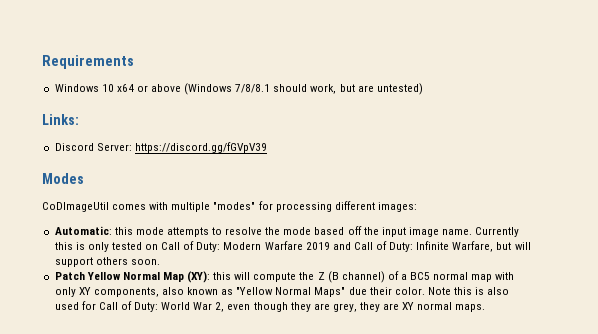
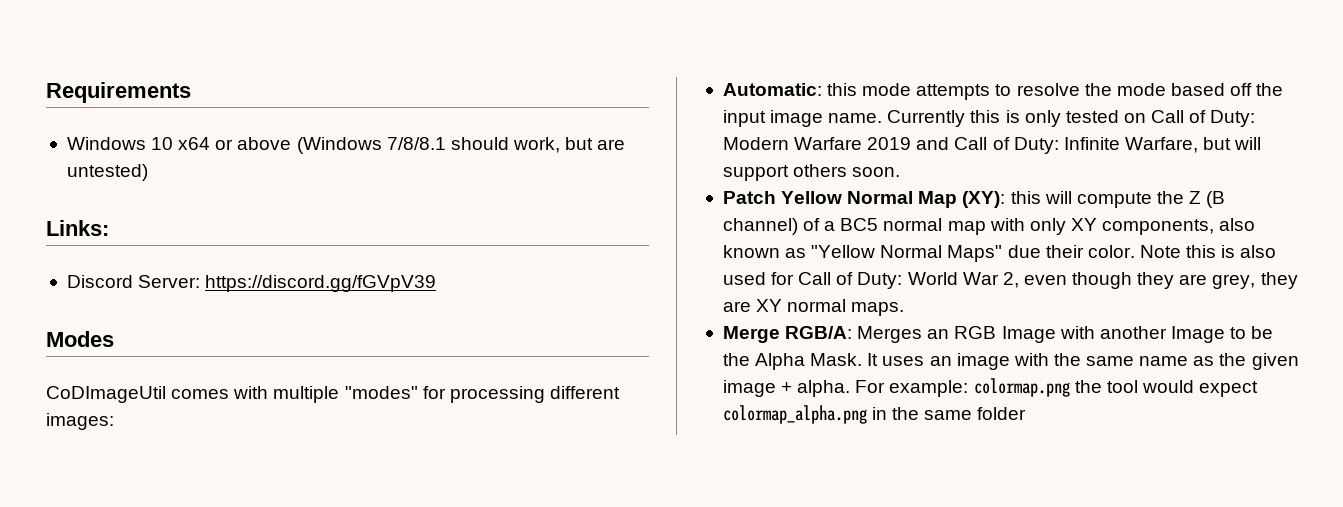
+ Merge RGB/A: Merges an RGB Image with another Image to be the Alpha Mask. It uses an image with the same name as the given image + alpha. For example: colormap.png the tool would expect colormap_alpha.png in the same folder

